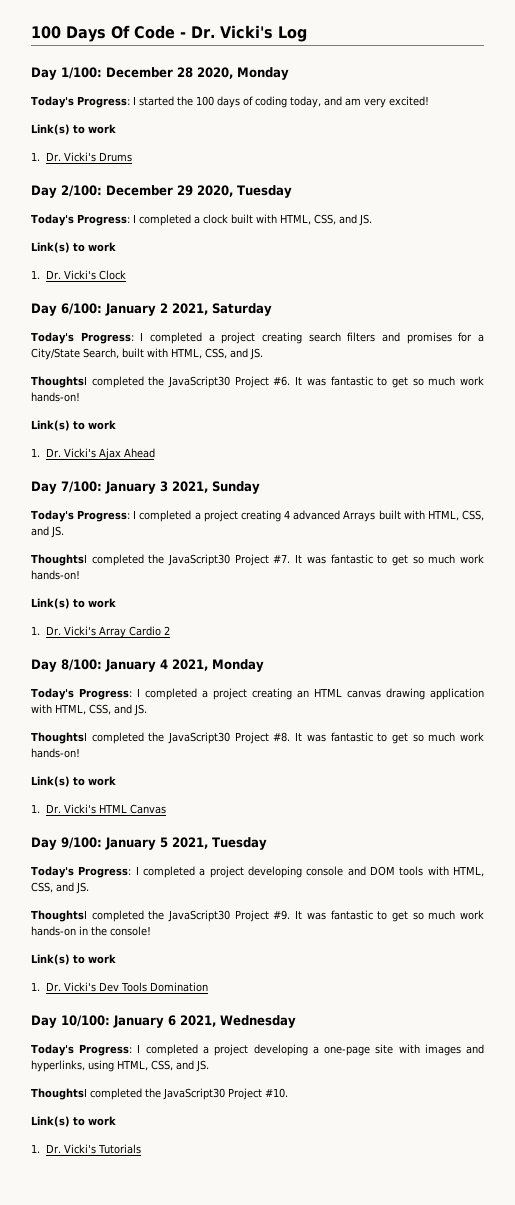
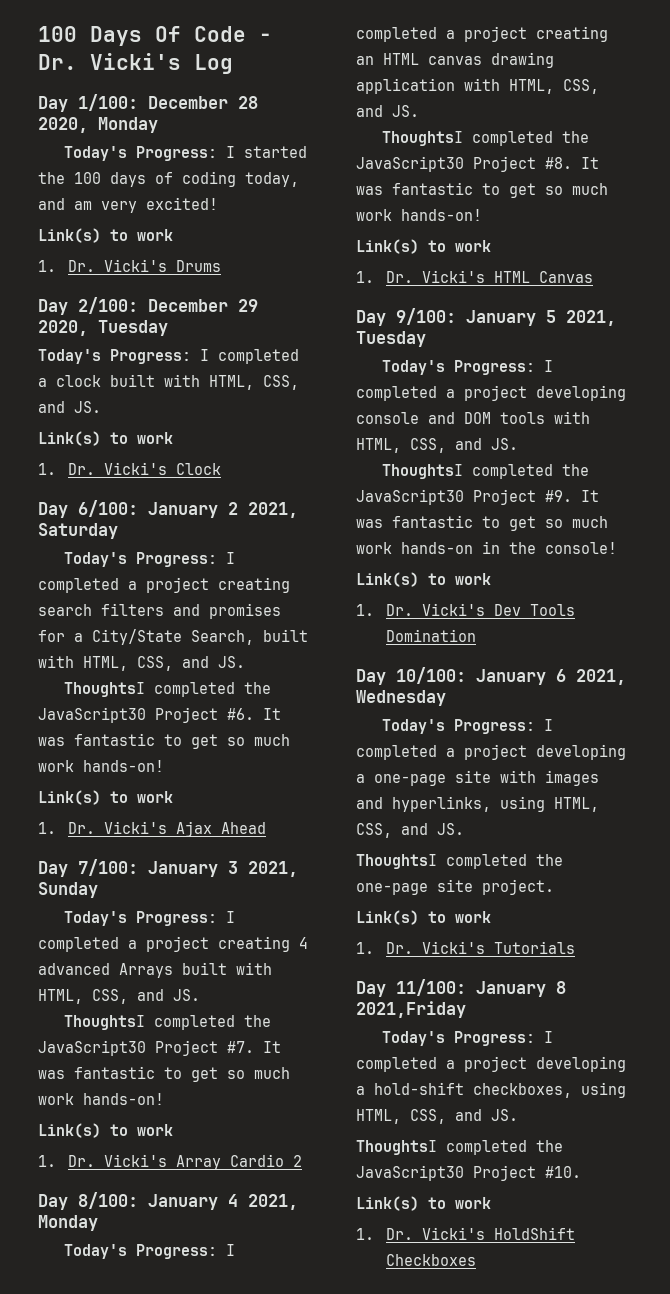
+ ThoughtsI completed the one-page site project.
+ Link(s) to work
+ 1. Dr. Vicki's Tutorials
+ Day 11/100: January 8 2021,Friday
+ Today's Progress: I completed a project developing a hold-shift checkboxes, using HTML, CSS, and JS.
- 1. Dr. Vicki's Tutorials
+ 1. Dr. Vicki's HoldShift Checkboxes

